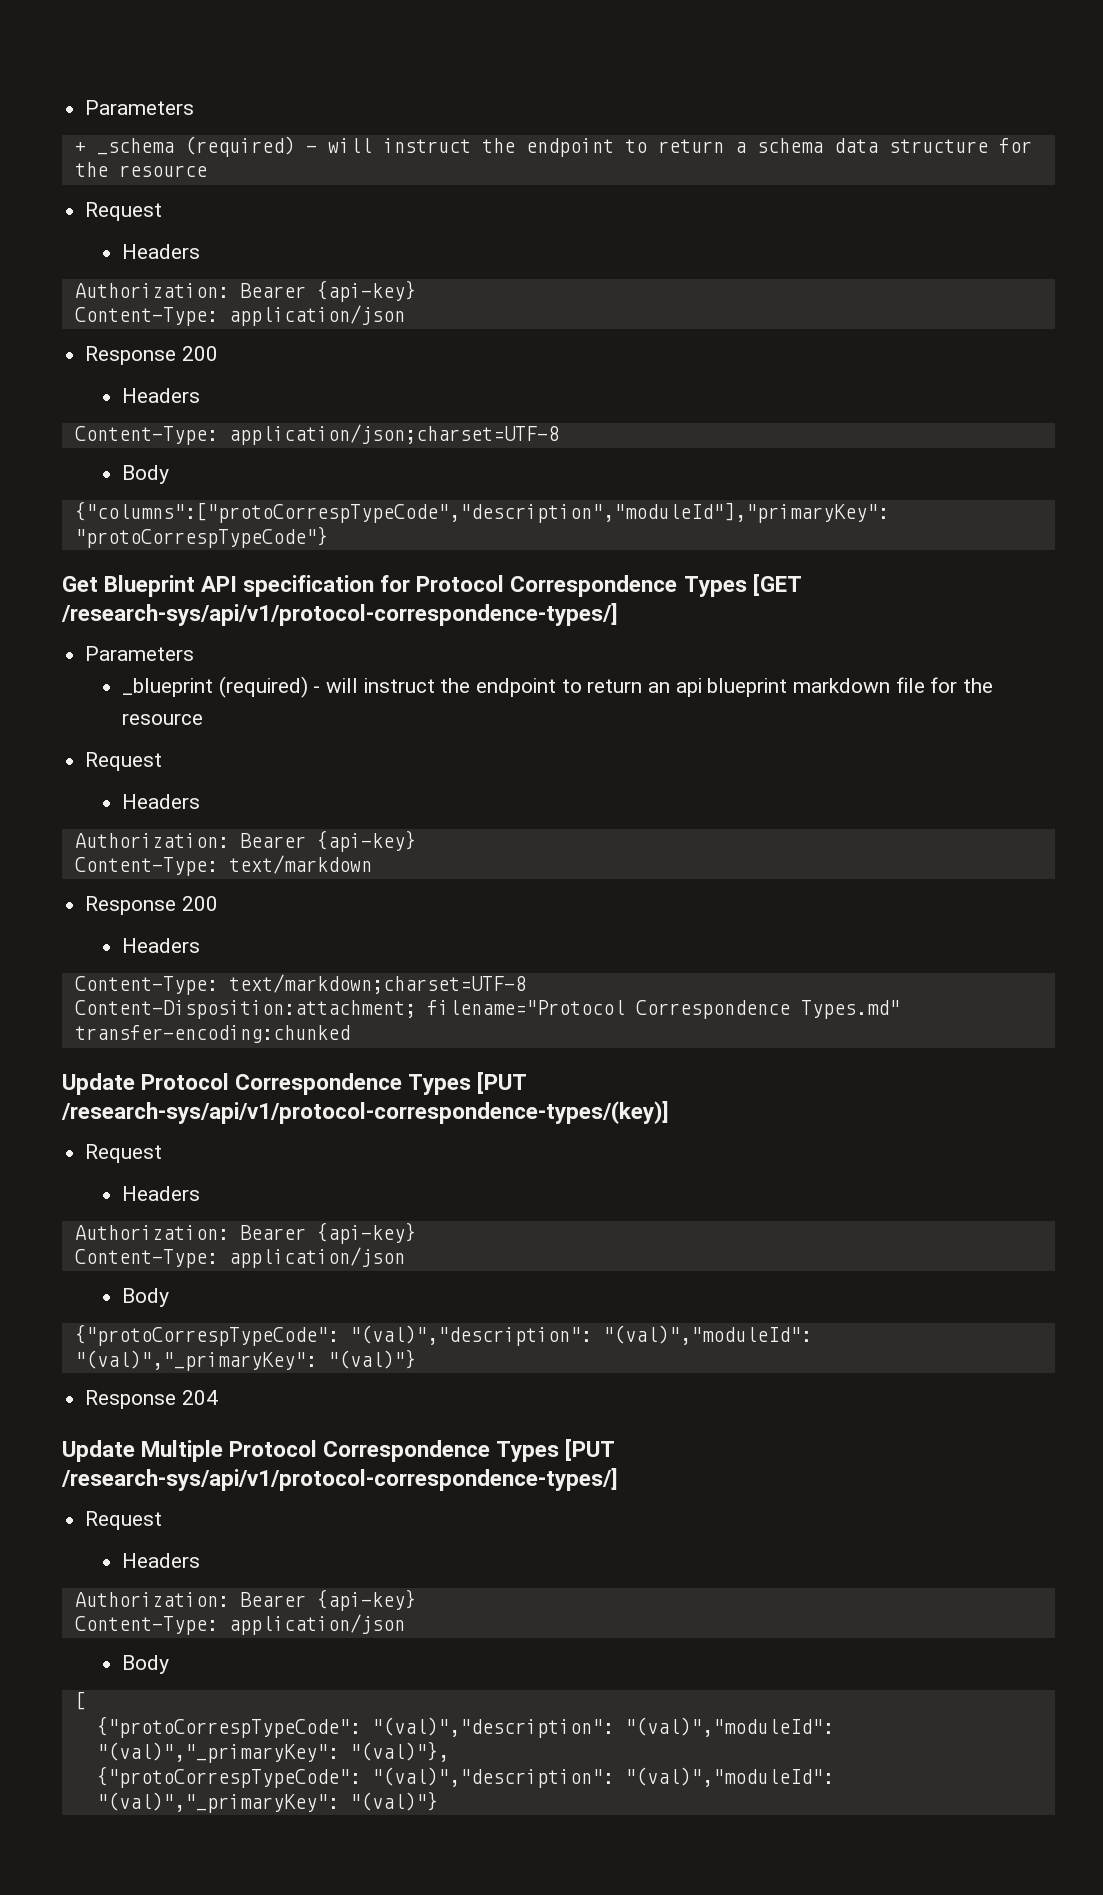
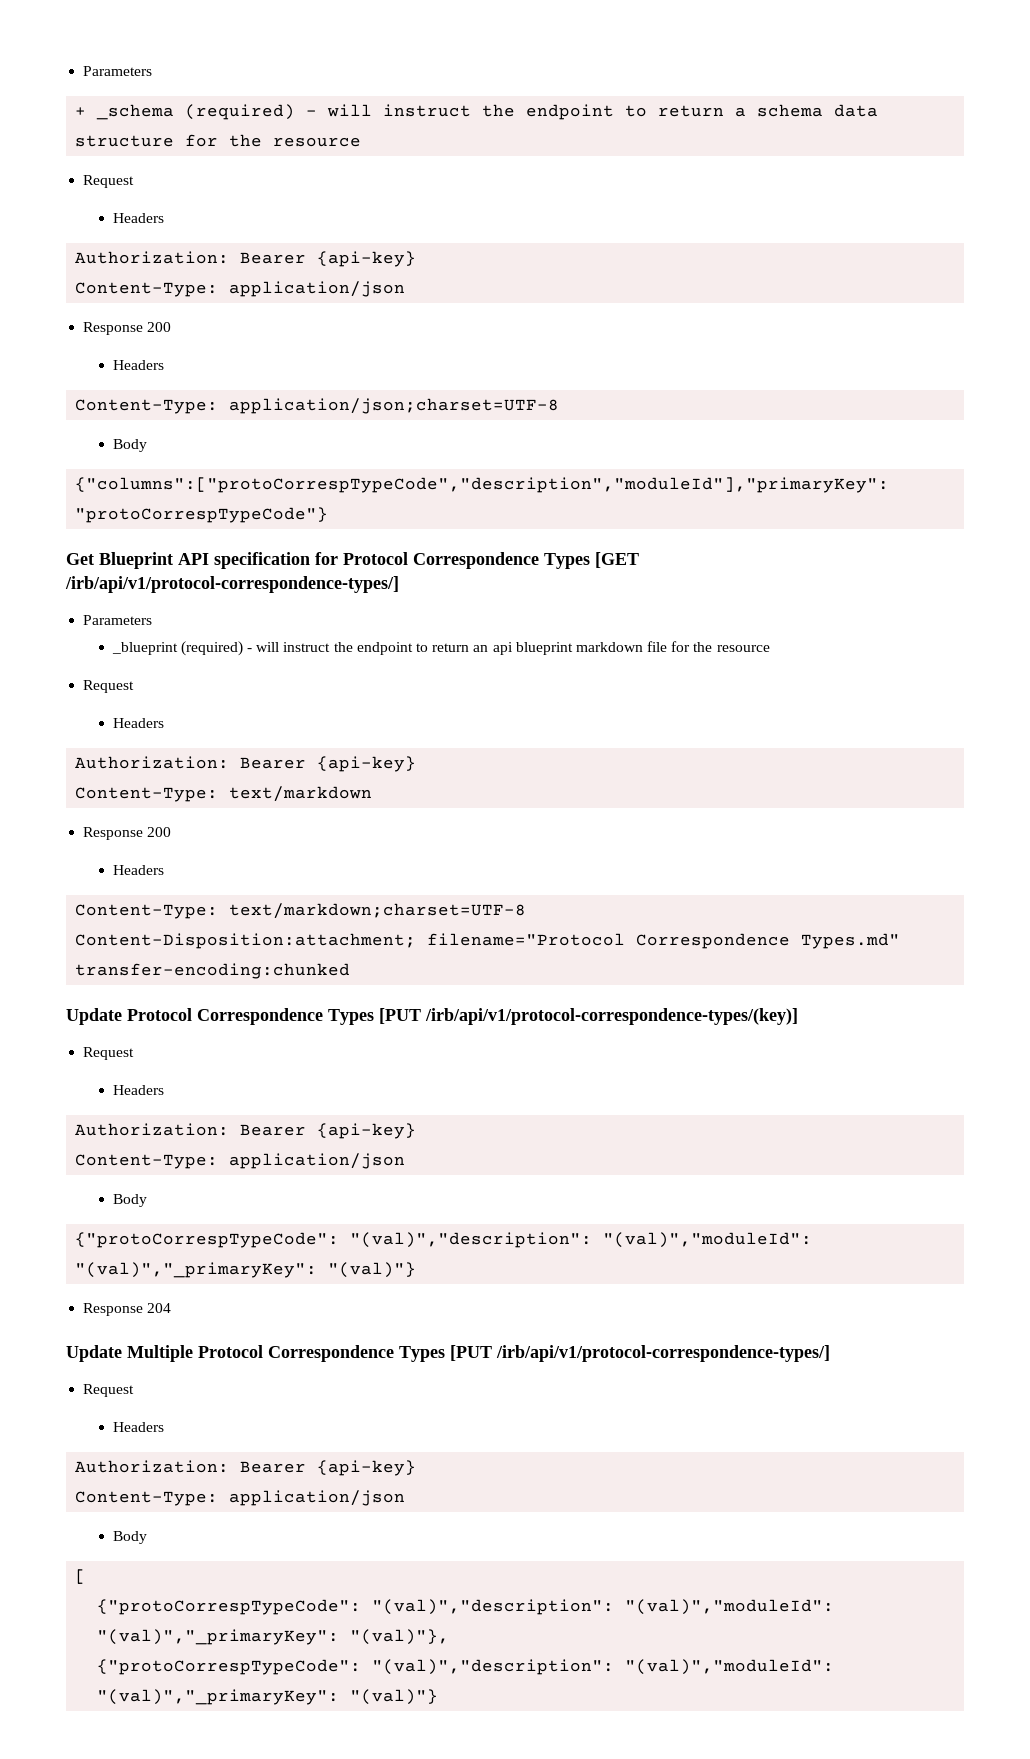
- Get Blueprint API specification for Protocol Correspondence Types [GET /research-sys/api/v1/protocol-correspondence-types/]
+ Get Blueprint API specification for Protocol Correspondence Types [GET /irb/api/v1/protocol-correspondence-types/]
- Update Protocol Correspondence Types [PUT /research-sys/api/v1/protocol-correspondence-types/(key)]
+ Update Protocol Correspondence Types [PUT /irb/api/v1/protocol-correspondence-types/(key)]
- Update Multiple Protocol Correspondence Types [PUT /research-sys/api/v1/protocol-correspondence-types/]
+ Update Multiple Protocol Correspondence Types [PUT /irb/api/v1/protocol-correspondence-types/]

